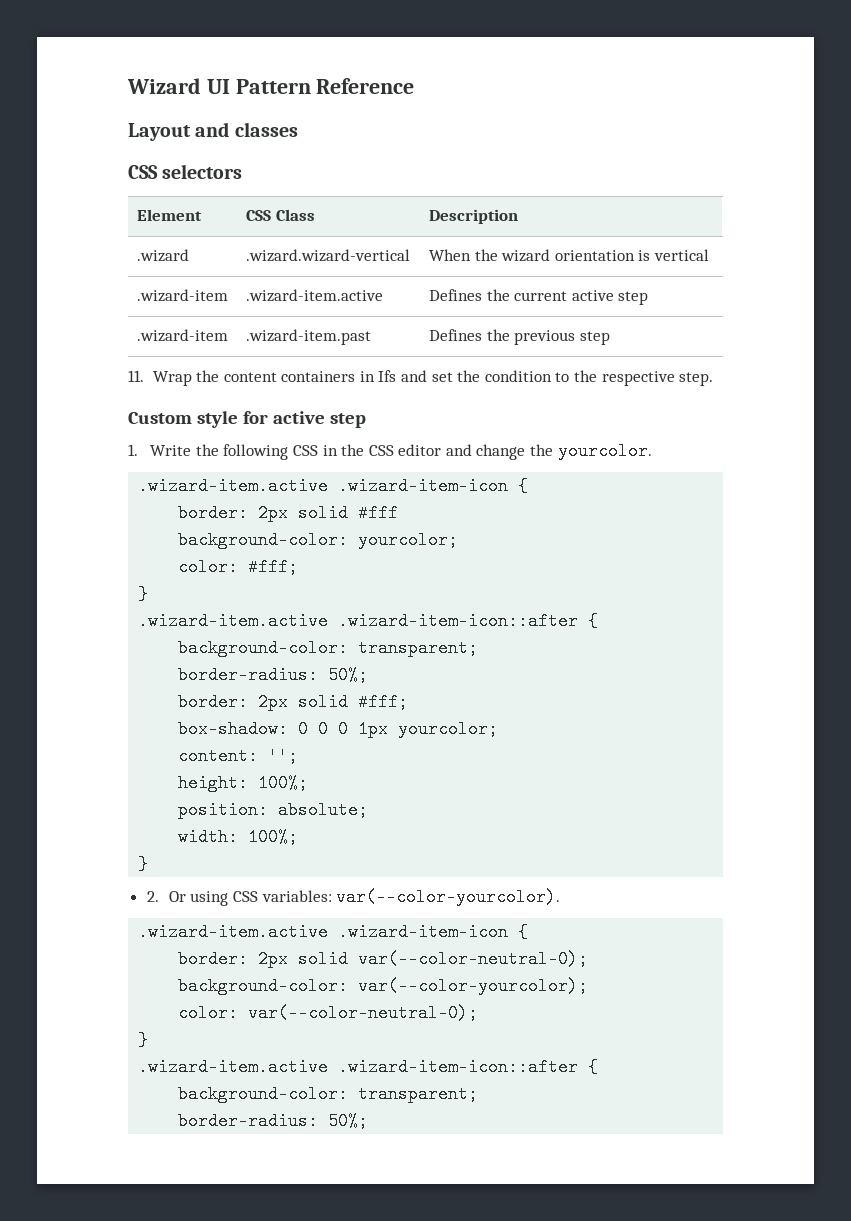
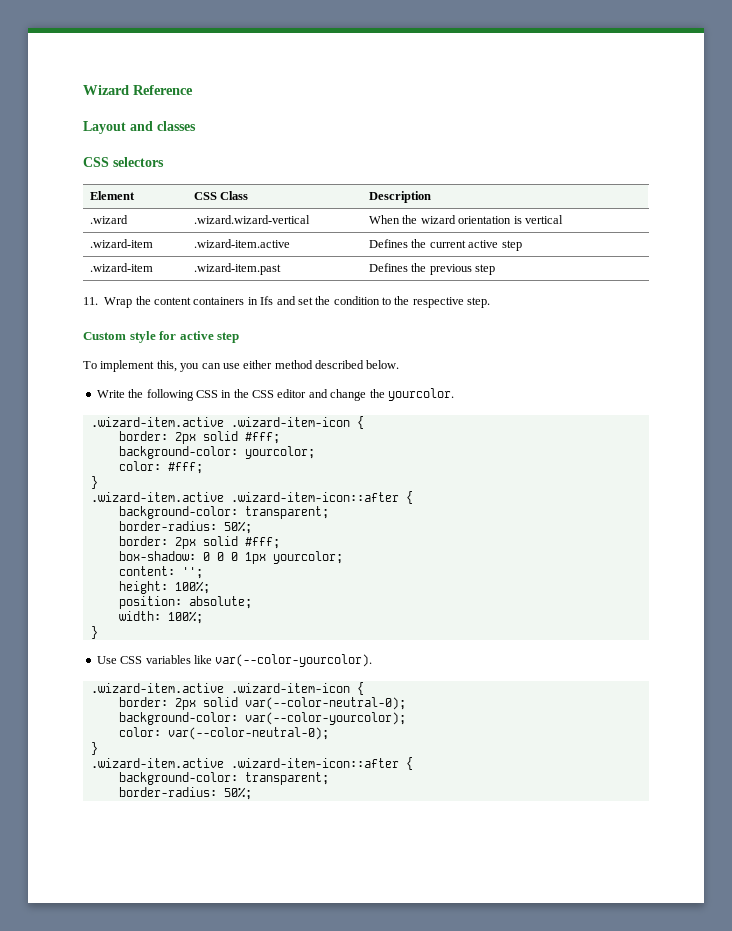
- Wizard UI Pattern Reference
+ Wizard Reference
- 1. Write the following CSS in the CSS editor and change the yourcolor.
+ To implement this, you can use either method described below.
+ Write the following CSS in the CSS editor and change the yourcolor.
  .wizard-item.active .wizard-item-icon {
- border: 2px solid #fff
+ border: 2px solid #fff;
- 2. Or using CSS variables: var(--color-yourcolor).
+ Use CSS variables like var(--color-yourcolor).

